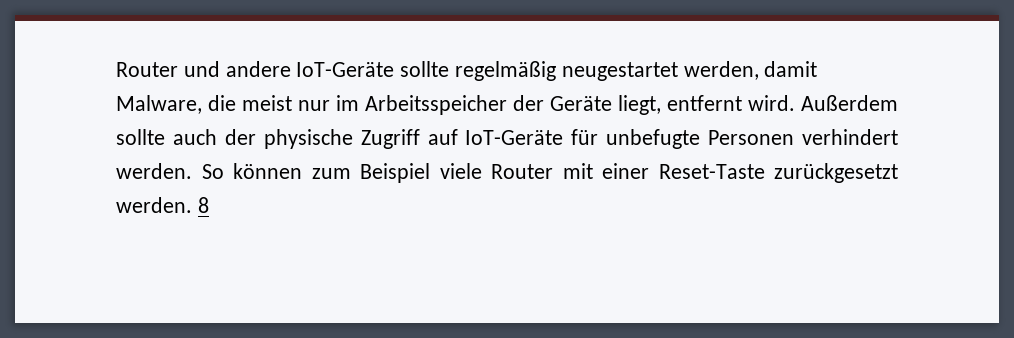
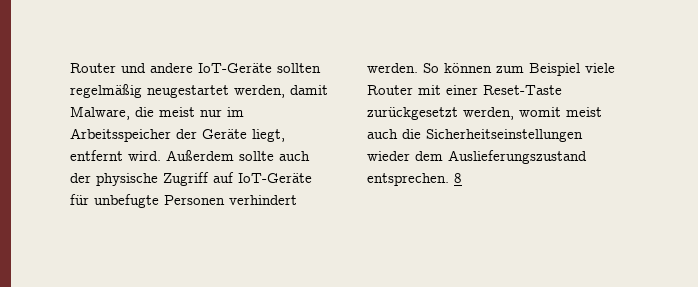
- Router und andere IoT-Geräte sollte regelmäßig neugestartet werden, damit Malware, die meist nur im Arbeitsspeicher der Geräte liegt, entfernt wird.
+ Router und andere IoT-Geräte sollten regelmäßig neugestartet werden, damit Malware, die meist nur im Arbeitsspeicher der Geräte liegt, entfernt wird.
- So können zum Beispiel viele Router mit einer Reset-Taste zurückgesetzt werden.
+ So können zum Beispiel viele Router mit einer Reset-Taste zurückgesetzt werden, womit meist auch die Sicherheitseinstellungen wieder dem Auslieferungszustand entsprechen.

